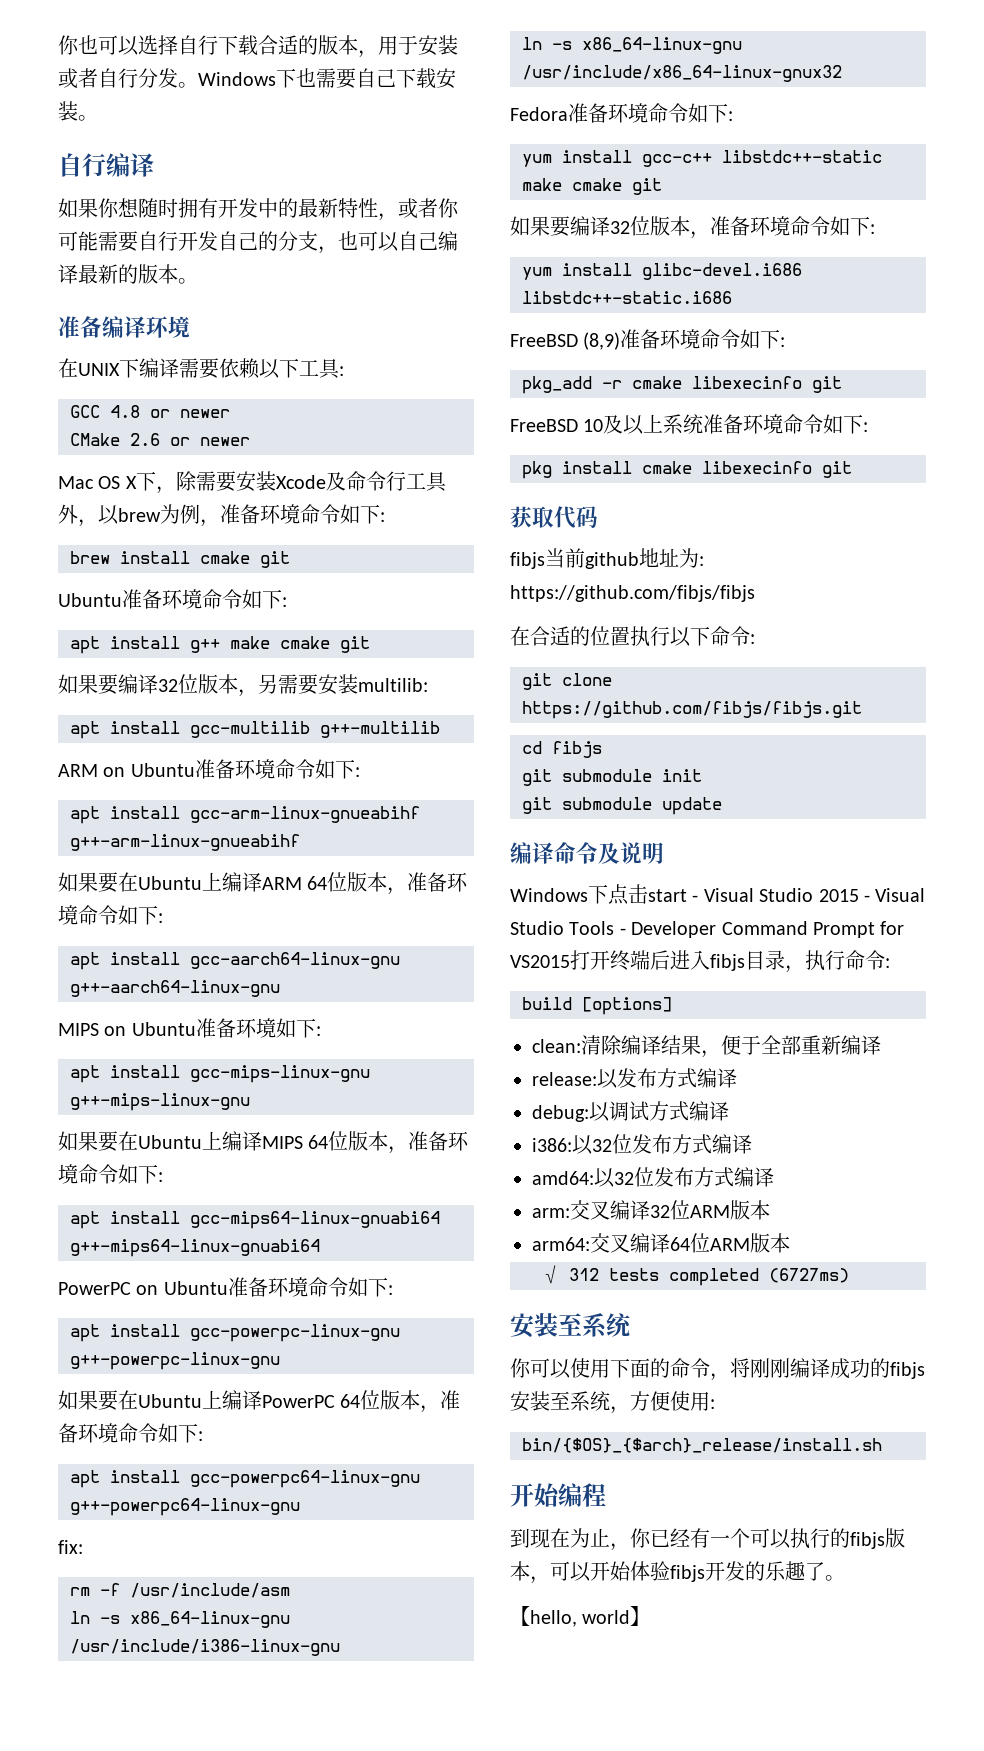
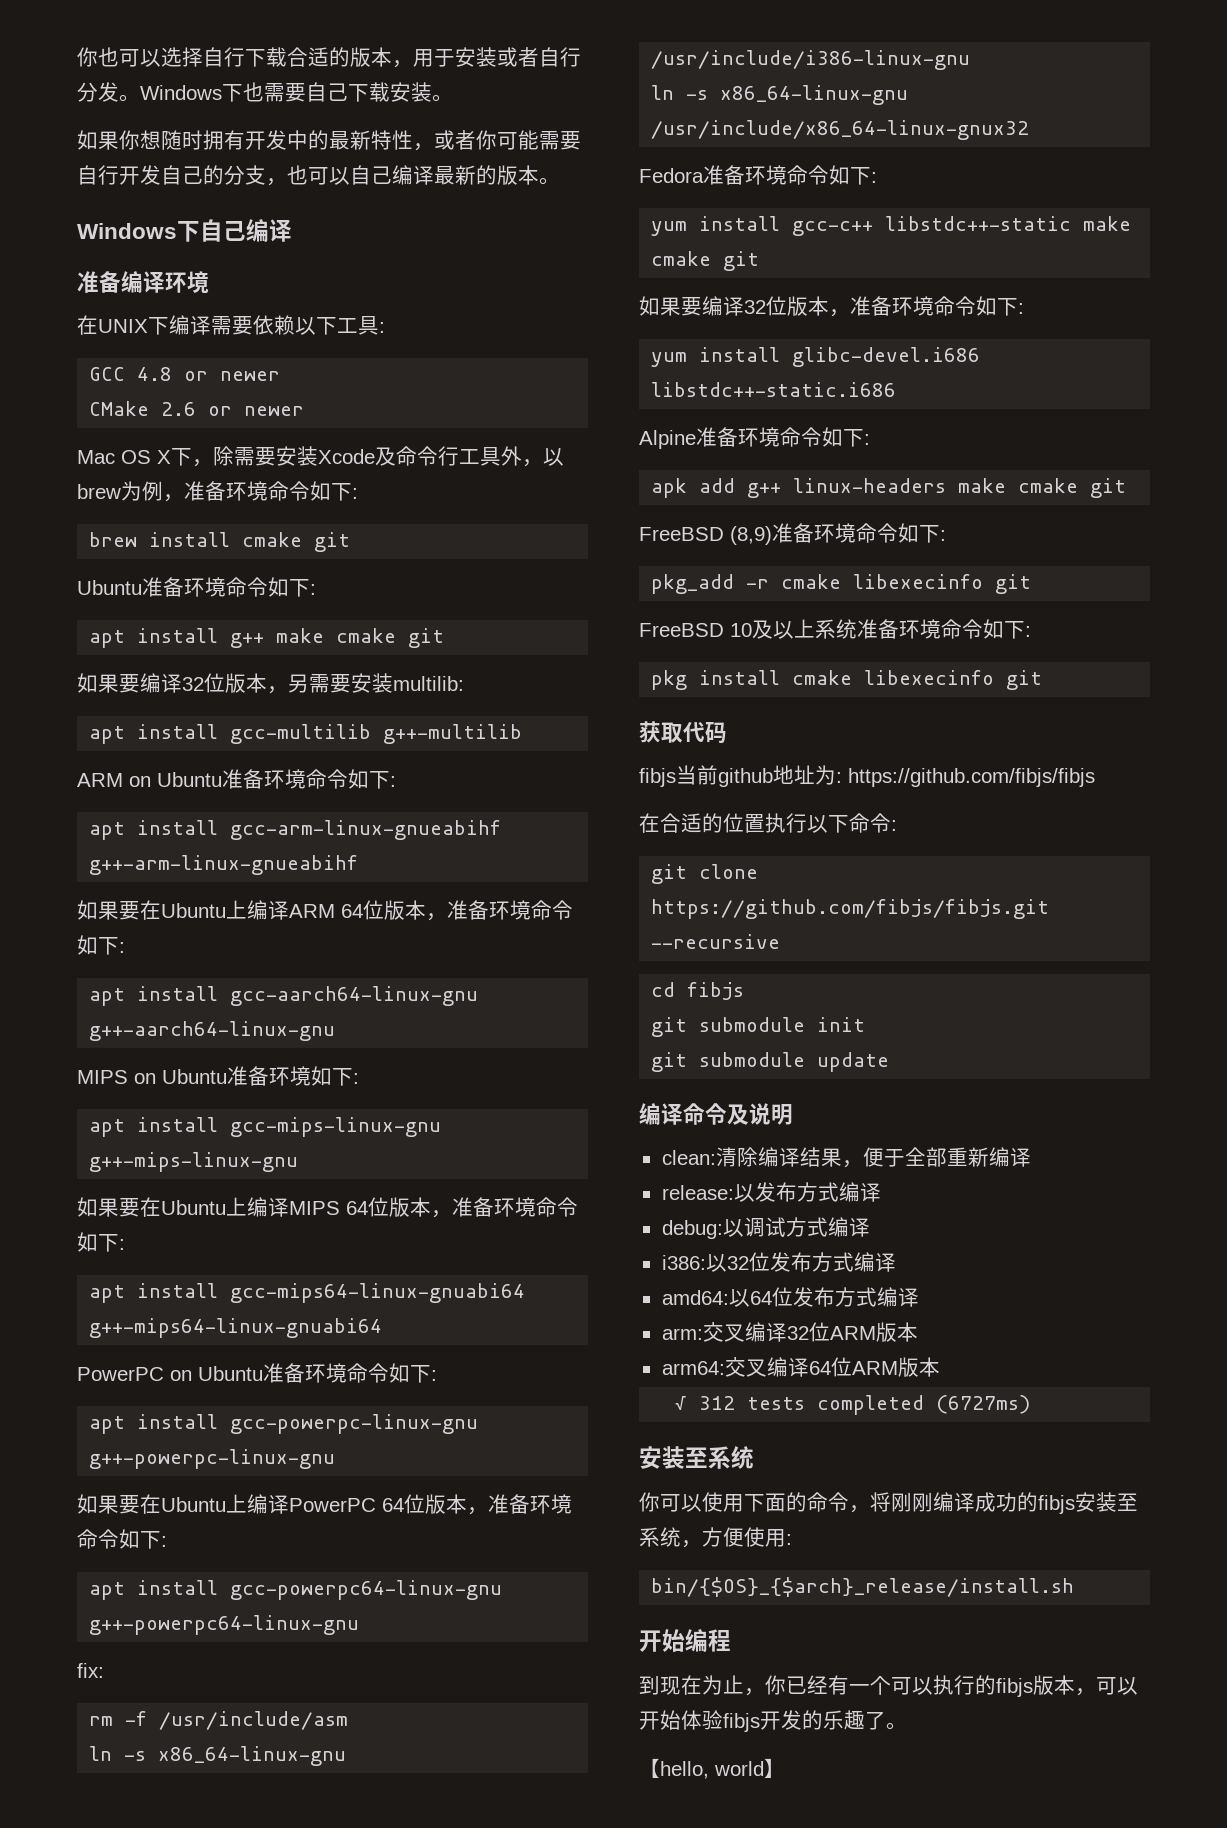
- 自行编译
+ Windows下自己编译
+ Alpine准备环境命令如下:
+ apk add g++ linux-headers make cmake git
- git clone https://github.com/fibjs/fibjs.git
+ git clone https://github.com/fibjs/fibjs.git --recursive
- Windows下点击start - Visual Studio 2015 - Visual Studio Tools - Developer Command Prompt for VS2015打开终端后进入fibjs目录，执行命令:
- build [options]
- amd64:以32位发布方式编译
+ amd64:以64位发布方式编译

